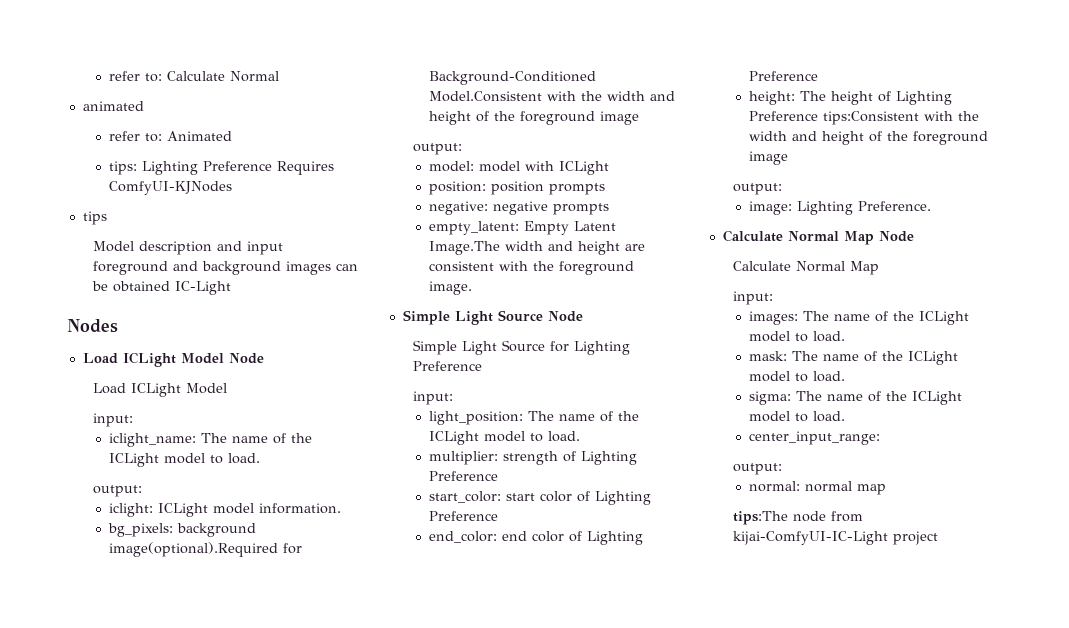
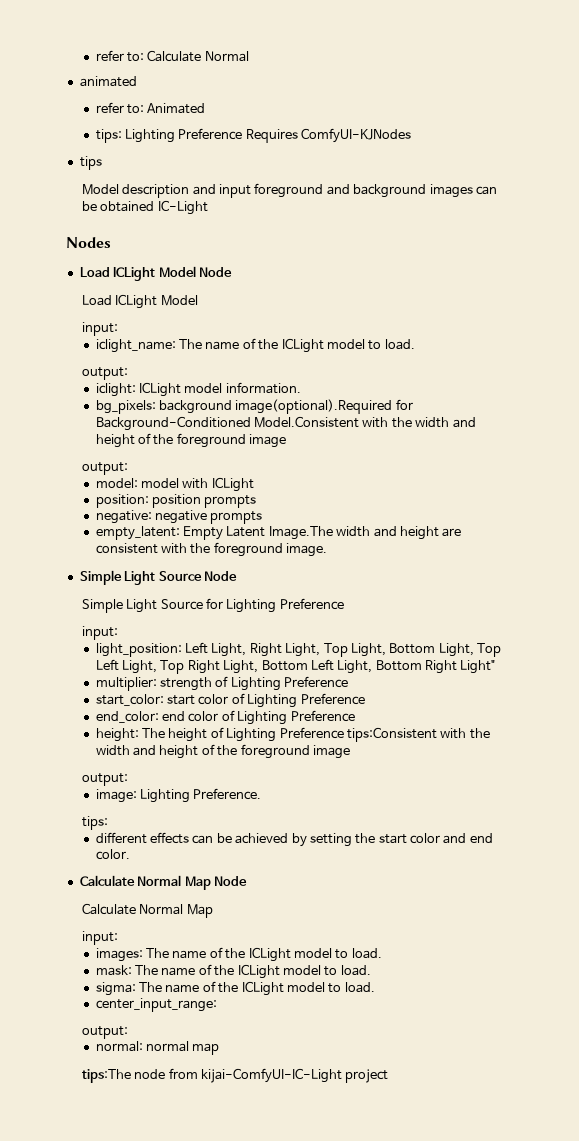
- light_position: The name of the ICLight model to load.
+ light_position: Left Light, Right Light, Top Light, Bottom Light, Top Left Light, Top Right Light, Bottom Left Light, Bottom Right Light"
  image: Lighting Preference.
+ tips:
+ different effects can be achieved by setting the start color and end color.

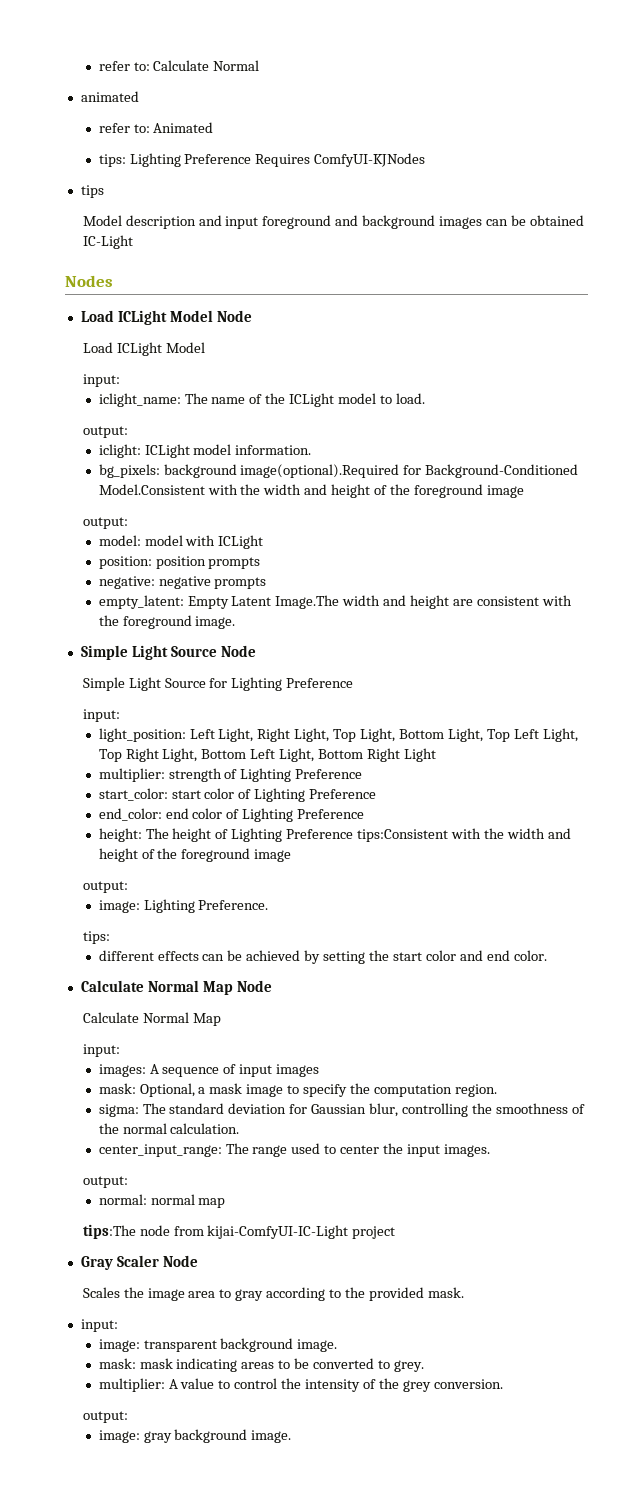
- light_position: Left Light, Right Light, Top Light, Bottom Light, Top Left Light, Top Right Light, Bottom Left Light, Bottom Right Light"
+ light_position: Left Light, Right Light, Top Light, Bottom Light, Top Left Light, Top Right Light, Bottom Left Light, Bottom Right Light
- images: The name of the ICLight model to load.
- mask: The name of the ICLight model to load.
- sigma: The name of the ICLight model to load.
- center_input_range:
+ images: A sequence of input images
+ mask: Optional, a mask image to specify the computation region.
+ sigma: The standard deviation for Gaussian blur, controlling the smoothness of the normal calculation.
+ center_input_range: The range used to center the input images.
+ Gray Scaler Node
+ Scales the image area to gray according to the provided mask.
+ input:
+ image: transparent background image.
+ mask: mask indicating areas to be converted to grey.
+ multiplier: A value to control the intensity of the grey conversion.
+ output:
+ image: gray background image.

